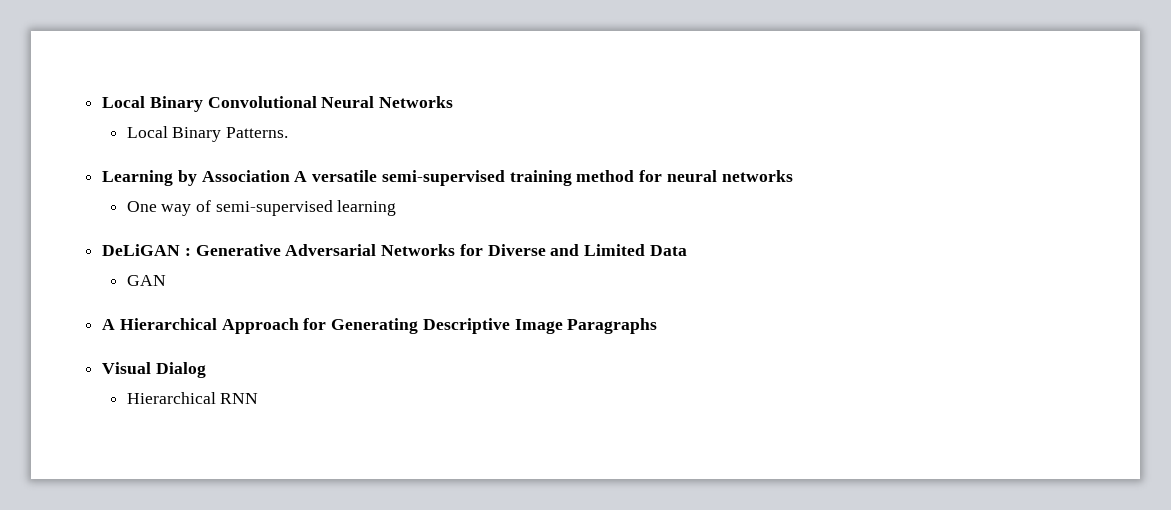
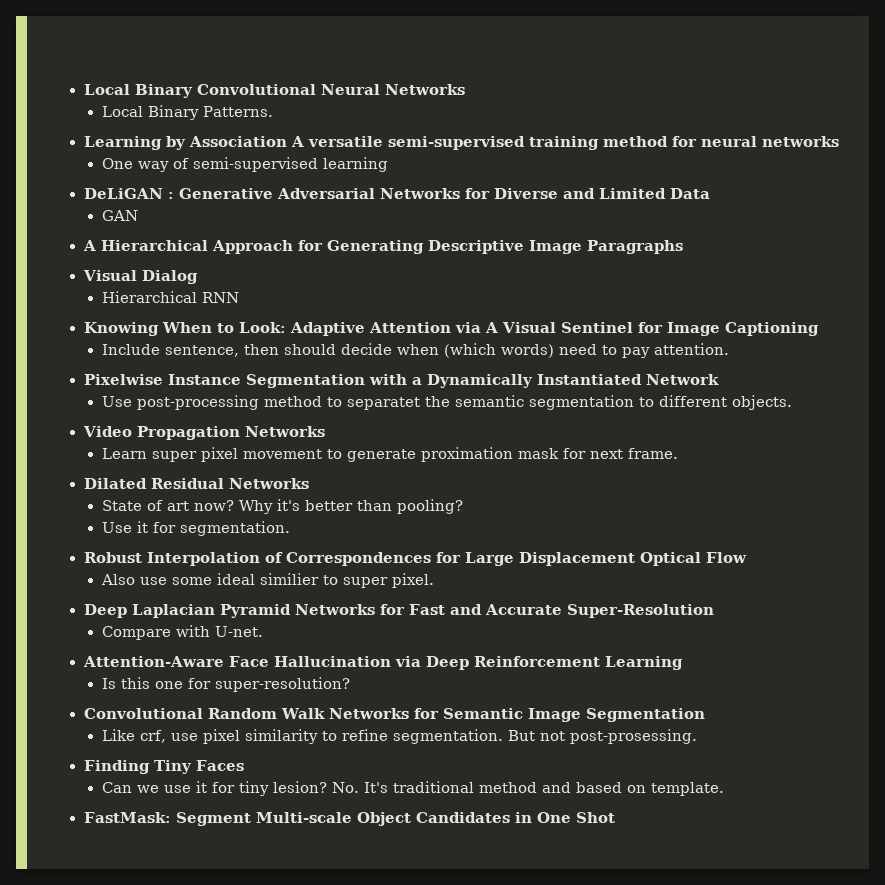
+ Knowing When to Look: Adaptive Attention via A Visual Sentinel for Image Captioning
+ Include sentence, then should decide when (which words) need to pay attention.
+ Pixelwise Instance Segmentation with a Dynamically Instantiated Network
+ Use post-processing method to separatet the semantic segmentation to different objects.
+ Video Propagation Networks
+ Learn super pixel movement to generate proximation mask for next frame.
+ Dilated Residual Networks
+ State of art now? Why it's better than pooling?
+ Use it for segmentation.
+ Robust Interpolation of Correspondences for Large Displacement Optical Flow
+ Also use some ideal similier to super pixel.
+ Deep Laplacian Pyramid Networks for Fast and Accurate Super-Resolution
+ Compare with U-net.
+ Attention-Aware Face Hallucination via Deep Reinforcement Learning
+ Is this one for super-resolution?
+ Convolutional Random Walk Networks for Semantic Image Segmentation
+ Like crf, use pixel similarity to refine segmentation. But not post-prosessing.
+ Finding Tiny Faces
+ Can we use it for tiny lesion? No. It's traditional method and based on template.
+ FastMask: Segment Multi-scale Object Candidates in One Shot

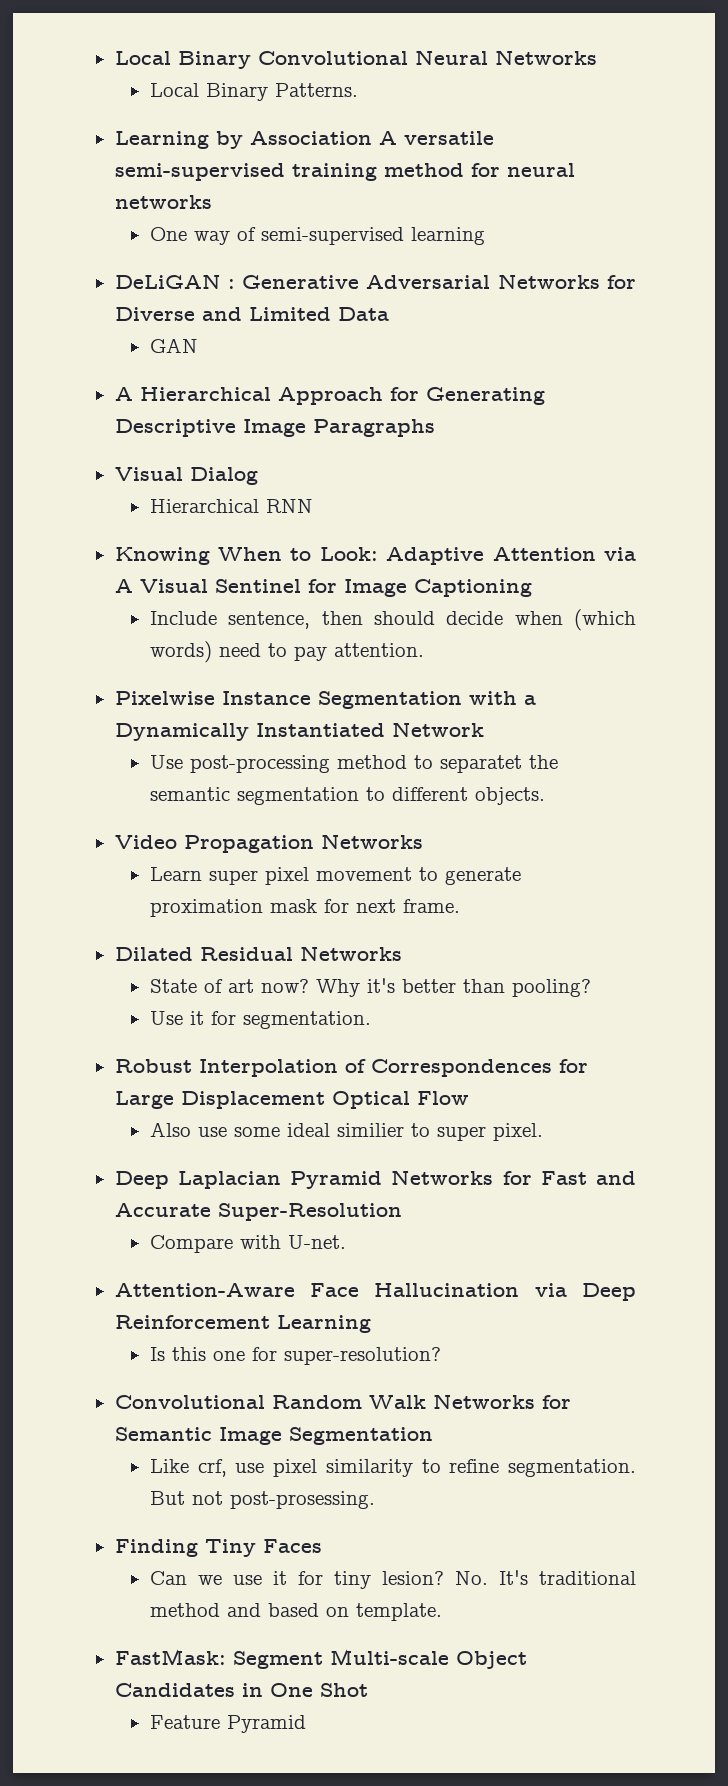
+ Feature Pyramid

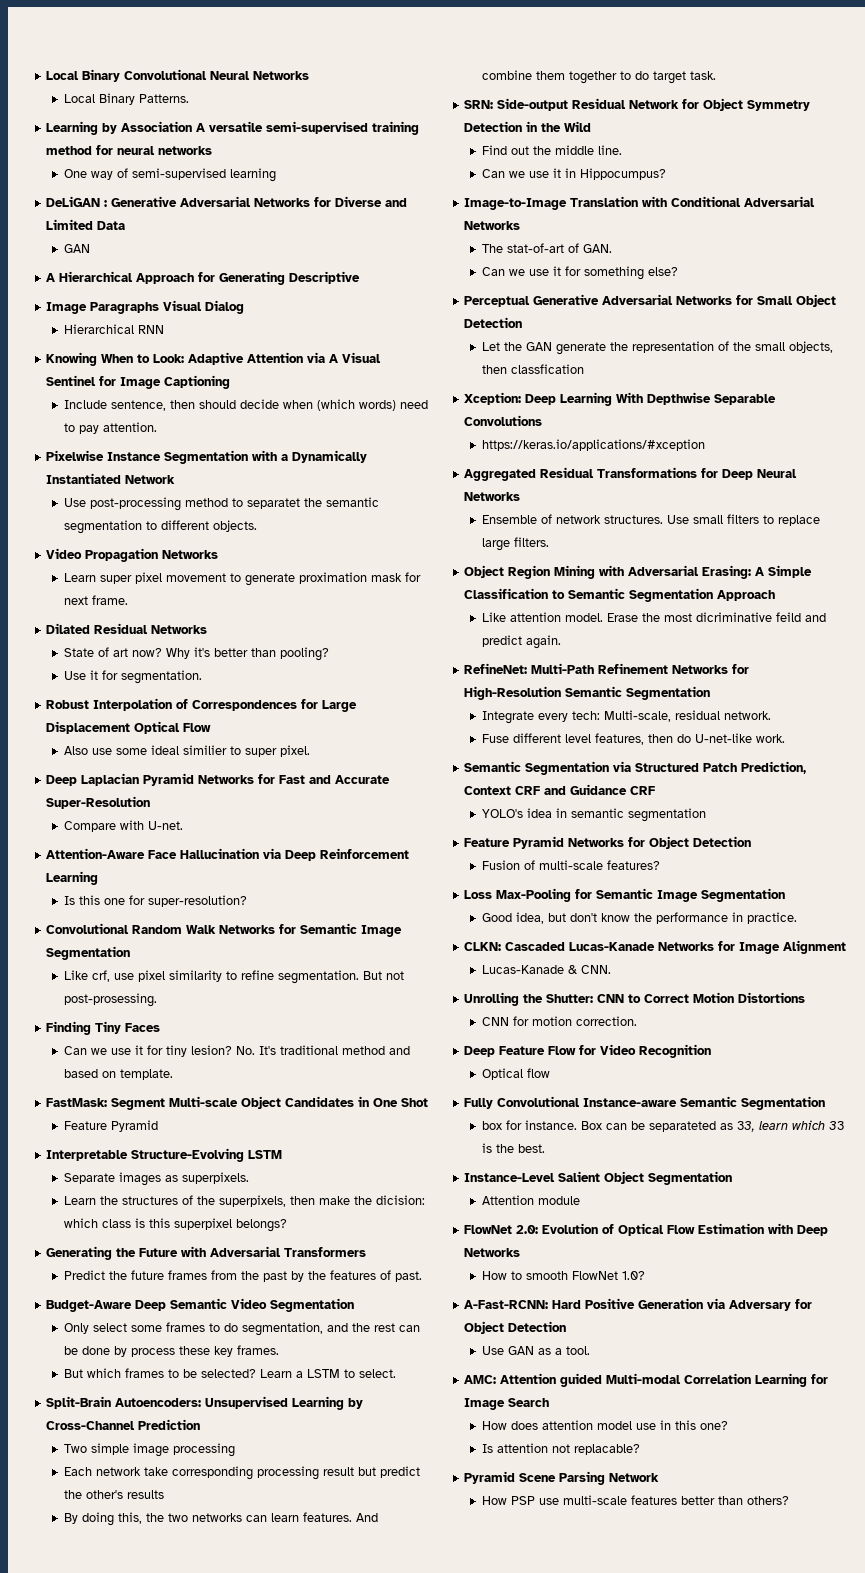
- A Hierarchical Approach for Generating Descriptive Image Paragraphs
- Visual Dialog
+ A Hierarchical Approach for Generating Descriptive
+ Image Paragraphs Visual Dialog
+ Interpretable Structure-Evolving LSTM
+ Separate images as superpixels.
+ Learn the structures of the superpixels, then make the dicision: which class is this superpixel belongs?
+ Generating the Future with Adversarial Transformers
+ Predict the future frames from the past by the features of past.
+ Budget-Aware Deep Semantic Video Segmentation
+ Only select some frames to do segmentation, and the rest can be done by process these key frames.
+ But which frames to be selected? Learn a LSTM to select.
+ Split-Brain Autoencoders: Unsupervised Learning by Cross-Channel Prediction
+ Two simple image processing
+ Each network take corresponding processing result but predict the other's results
+ By doing this, the two networks can learn features. And combine them together to do target task.
+ SRN: Side-output Residual Network for Object Symmetry Detection in the Wild
+ Find out the middle line.
+ Can we use it in Hippocumpus?
+ Image-to-Image Translation with Conditional Adversarial Networks
+ The stat-of-art of GAN.
+ Can we use it for something else?
+ Perceptual Generative Adversarial Networks for Small Object Detection
+ Let the GAN generate the representation of the small objects, then classfication
+ Xception: Deep Learning With Depthwise Separable Convolutions
+ https://keras.io/applications/#xception
+ Aggregated Residual Transformations for Deep Neural Networks
+ Ensemble of network structures. Use small filters to replace large filters.
+ Object Region Mining with Adversarial Erasing: A Simple Classification to Semantic Segmentation Approach
+ Like attention model. Erase the most dicriminative feild and predict again.
+ RefineNet: Multi-Path Refinement Networks for High-Resolution Semantic Segmentation
+ Integrate every tech: Multi-scale, residual network.
+ Fuse different level features, then do U-net-like work.
+ Semantic Segmentation via Structured Patch Prediction, Context CRF and Guidance CRF
+ YOLO's idea in semantic segmentation
+ Feature Pyramid Networks for Object Detection
+ Fusion of multi-scale features?
+ Loss Max-Pooling for Semantic Image Segmentation
+ Good idea, but don't know the performance in practice.
+ CLKN: Cascaded Lucas-Kanade Networks for Image Alignment
+ Lucas-Kanade & CNN.
+ Unrolling the Shutter: CNN to Correct Motion Distortions
+ CNN for motion correction.
+ Deep Feature Flow for Video Recognition
+ Optical flow
+ Fully Convolutional Instance-aware Semantic Segmentation
+ box for instance. Box can be separateted as 33, learn which 33 is the best.
+ Instance-Level Salient Object Segmentation
+ Attention module
+ FlowNet 2.0: Evolution of Optical Flow Estimation with Deep Networks
+ How to smooth FlowNet 1.0?
+ A-Fast-RCNN: Hard Positive Generation via Adversary for Object Detection
+ Use GAN as a tool.
+ AMC: Attention guided Multi-modal Correlation Learning for Image Search
+ How does attention model use in this one?
+ Is attention not replacable?
+ Pyramid Scene Parsing Network
+ How PSP use multi-scale features better than others?

